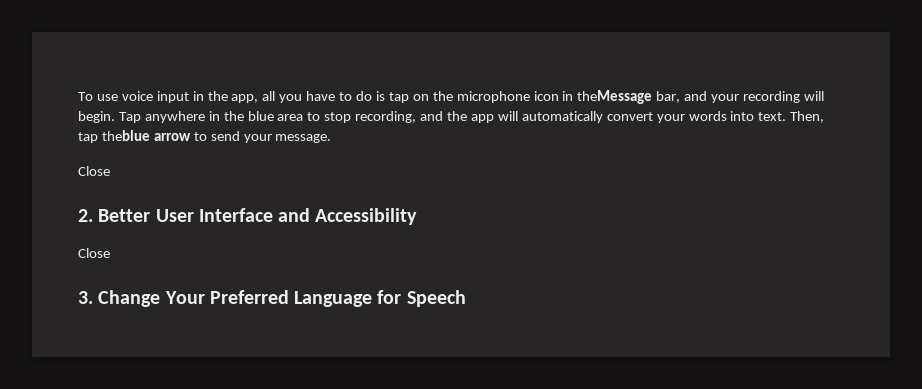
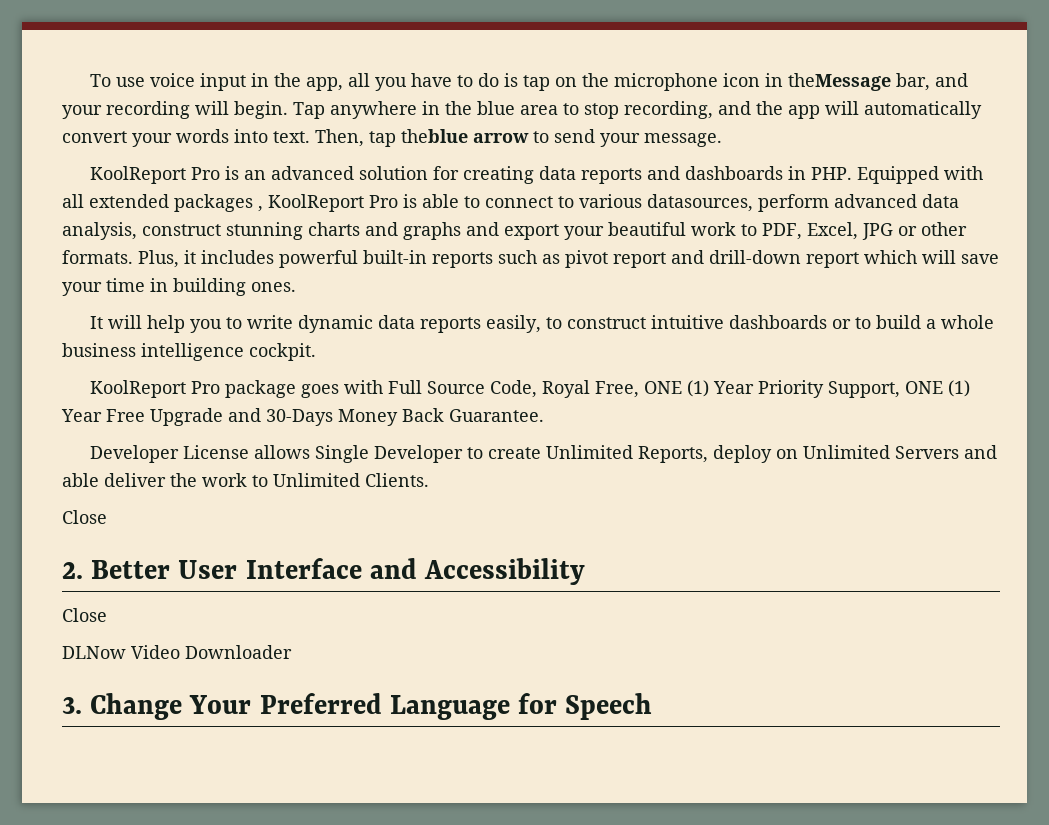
+ KoolReport Pro is an advanced solution for creating data reports and dashboards in PHP. Equipped with all extended packages , KoolReport Pro is able to connect to various datasources, perform advanced data analysis, construct stunning charts and graphs and export your beautiful work to PDF, Excel, JPG or other formats. Plus, it includes powerful built-in reports such as pivot report and drill-down report which will save your time in building ones.
+ It will help you to write dynamic data reports easily, to construct intuitive dashboards or to build a whole business intelligence cockpit.
+ KoolReport Pro package goes with Full Source Code, Royal Free, ONE (1) Year Priority Support, ONE (1) Year Free Upgrade and 30-Days Money Back Guarantee.
+ Developer License allows Single Developer to create Unlimited Reports, deploy on Unlimited Servers and able deliver the work to Unlimited Clients.
+ DLNow Video Downloader

